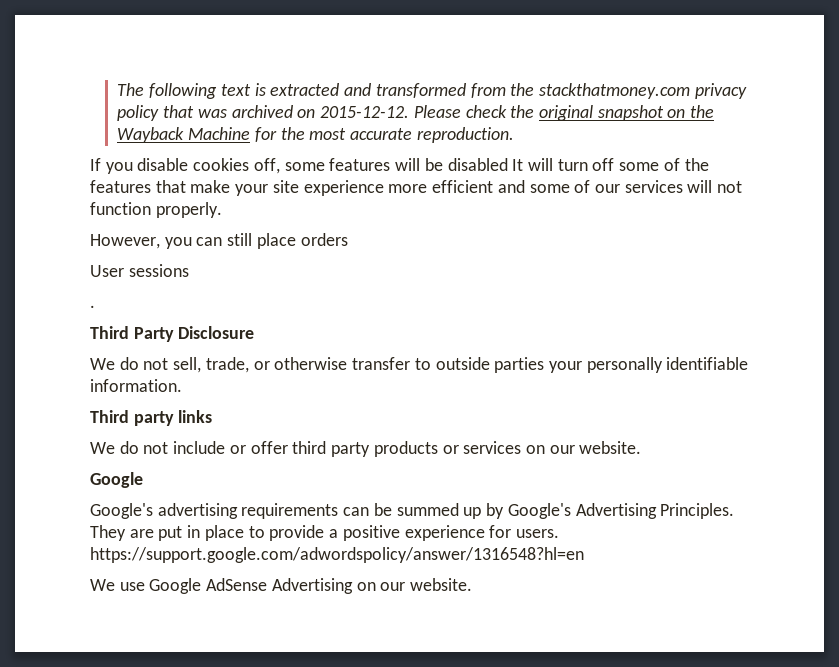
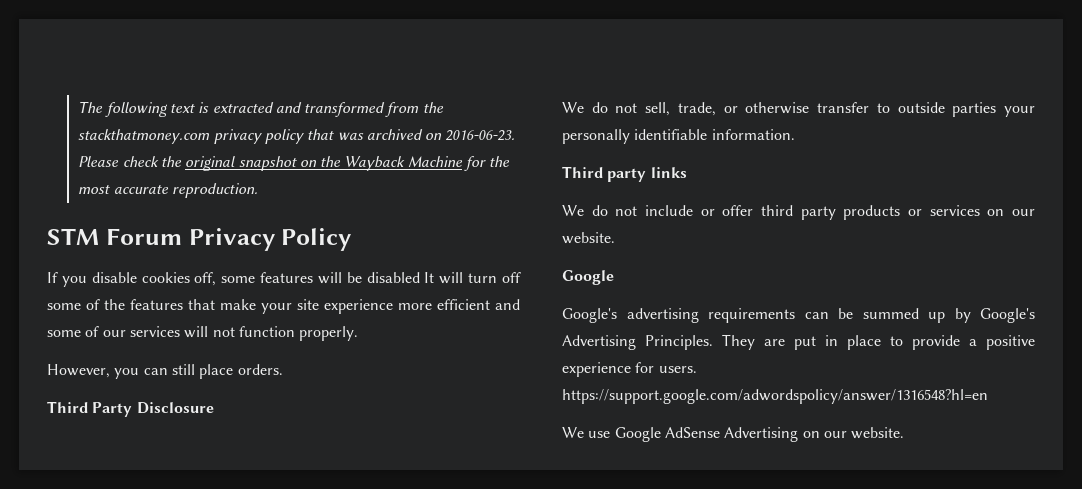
- The following text is extracted and transformed from the stackthatmoney.com privacy policy that was archived on 2015-12-12.
+ The following text is extracted and transformed from the stackthatmoney.com privacy policy that was archived on 2016-06-23.
+ STM Forum Privacy Policy
- However, you can still place orders
- User sessions
- .
+ However, you can still place orders.

